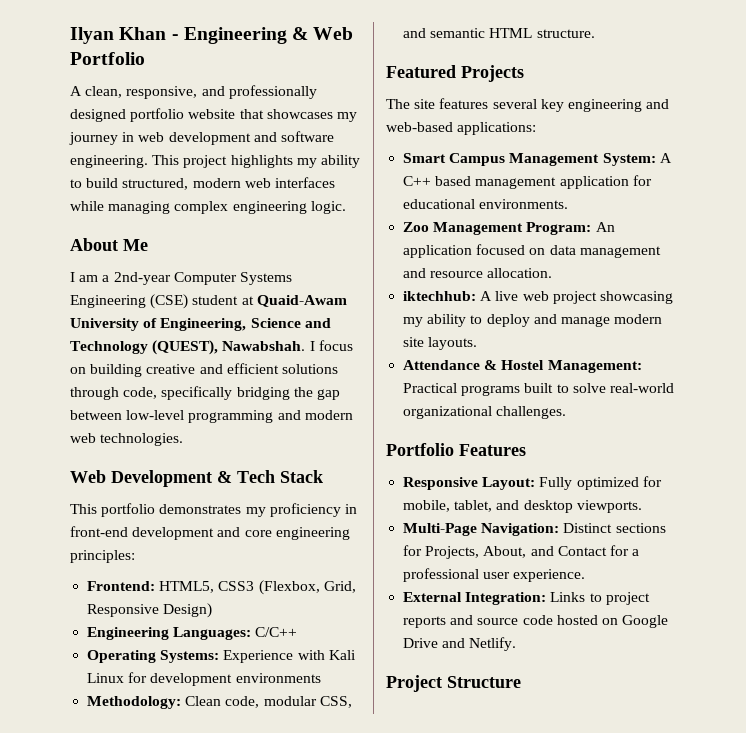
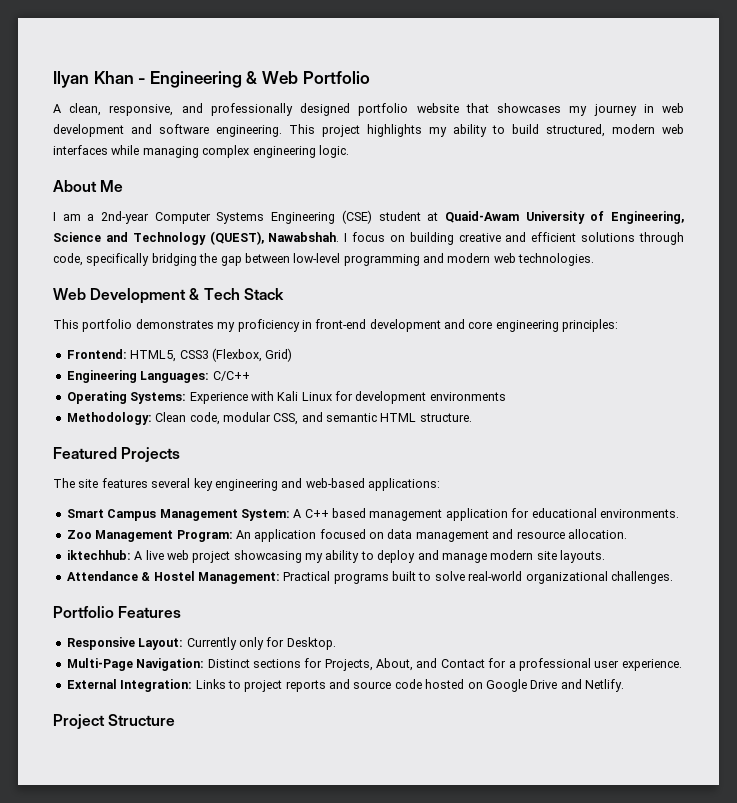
- Frontend: HTML5, CSS3 (Flexbox, Grid, Responsive Design)
+ Frontend: HTML5, CSS3 (Flexbox, Grid)
- Responsive Layout: Fully optimized for mobile, tablet, and desktop viewports.
+ Responsive Layout: Currently only for Desktop.

